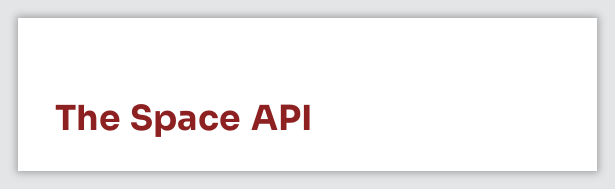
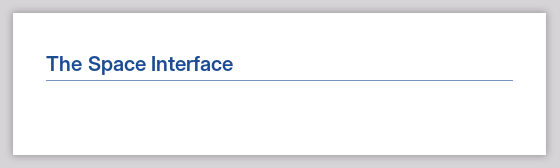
- The Space API
+ The Space Interface

